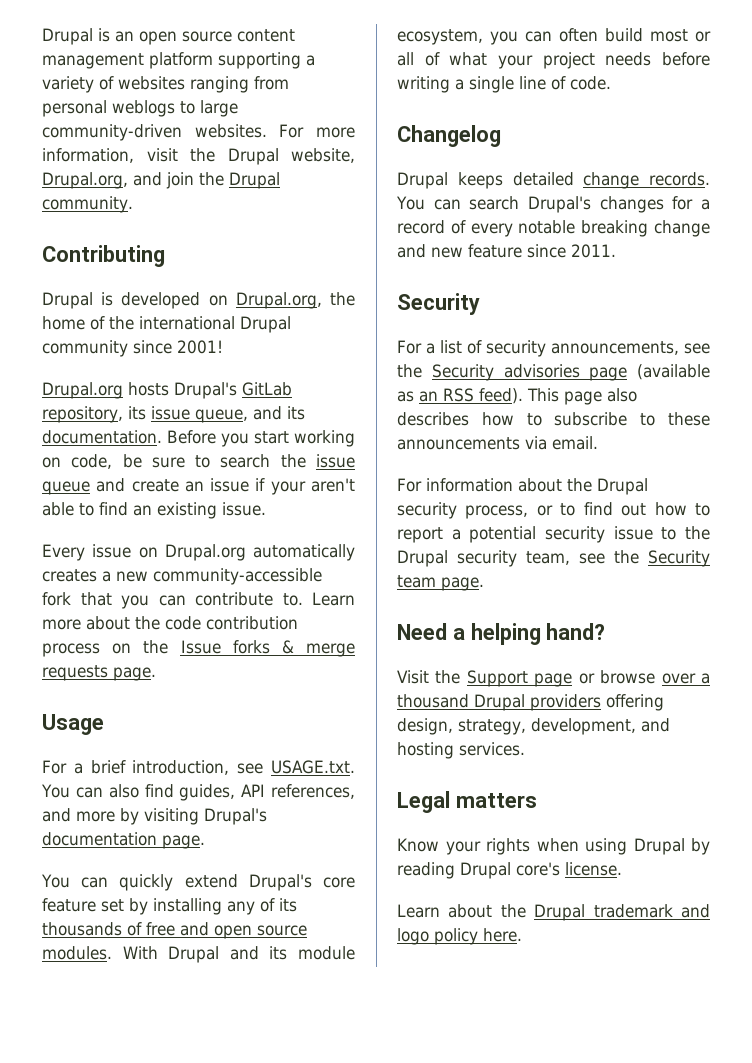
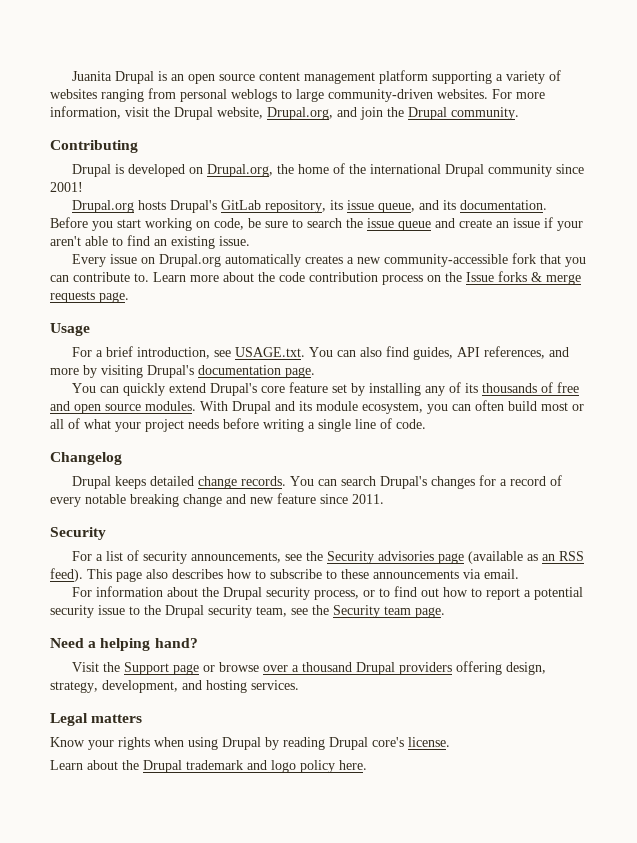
- Drupal is an open source content management platform supporting a variety of websites ranging from personal weblogs to large community-driven websites.
+ Juanita Drupal is an open source content management platform supporting a variety of websites ranging from personal weblogs to large community-driven websites.

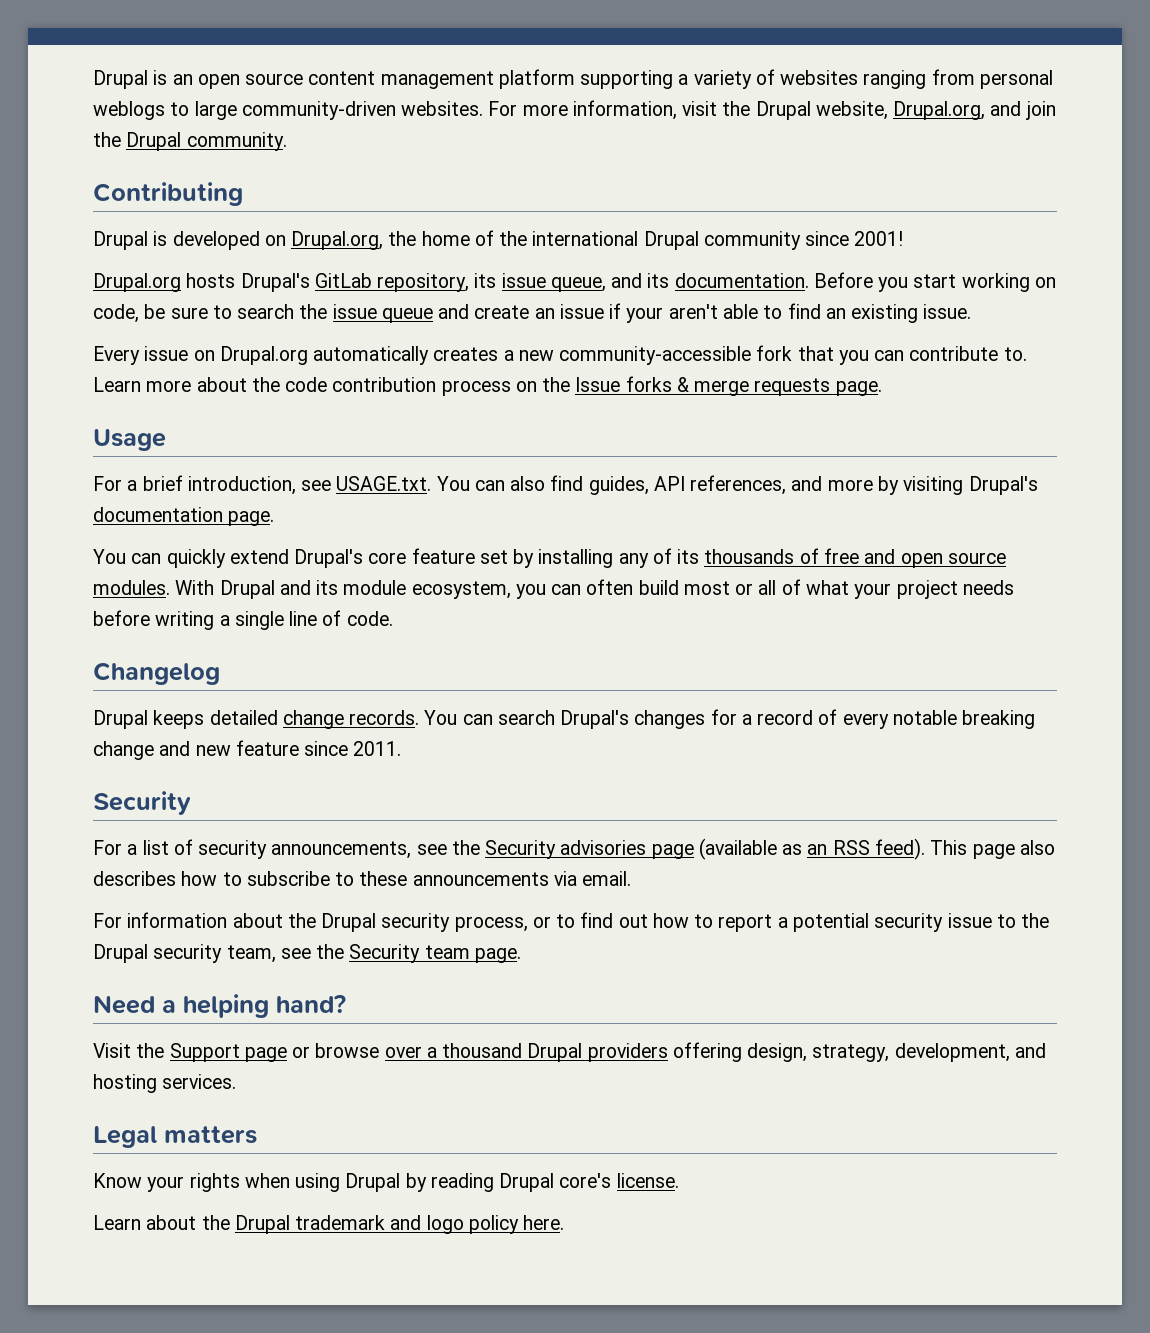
- Juanita Drupal is an open source content management platform supporting a variety of websites ranging from personal weblogs to large community-driven websites.
+ Drupal is an open source content management platform supporting a variety of websites ranging from personal weblogs to large community-driven websites.

